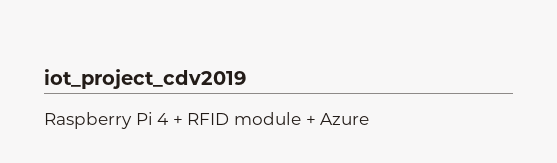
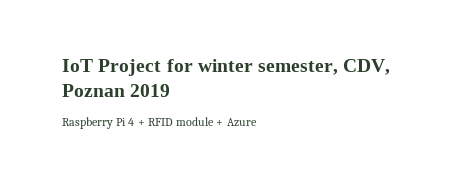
- iot_project_cdv2019
+ IoT Project for winter semester, CDV, Poznan 2019

